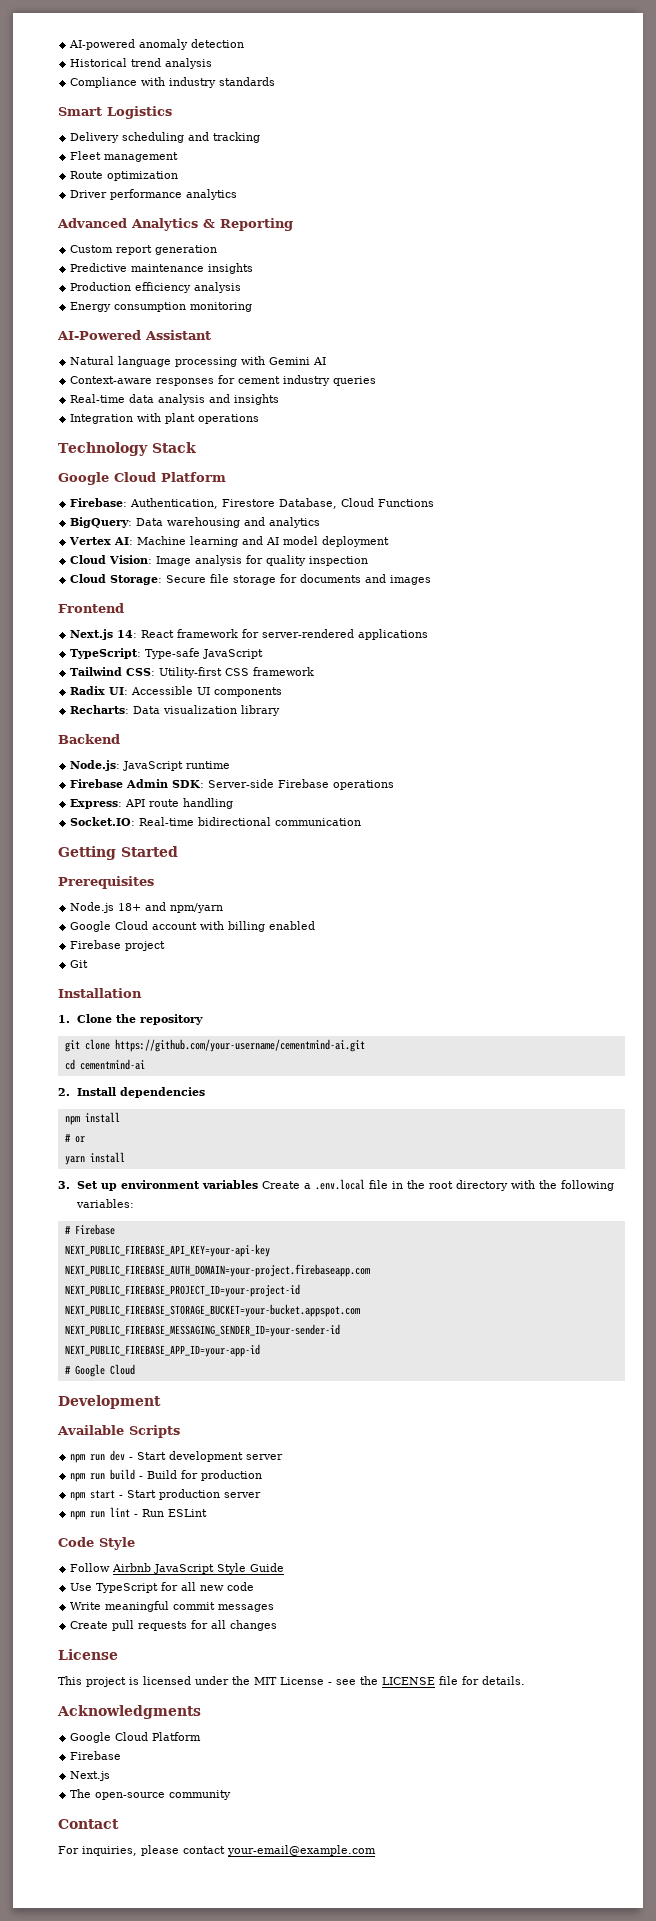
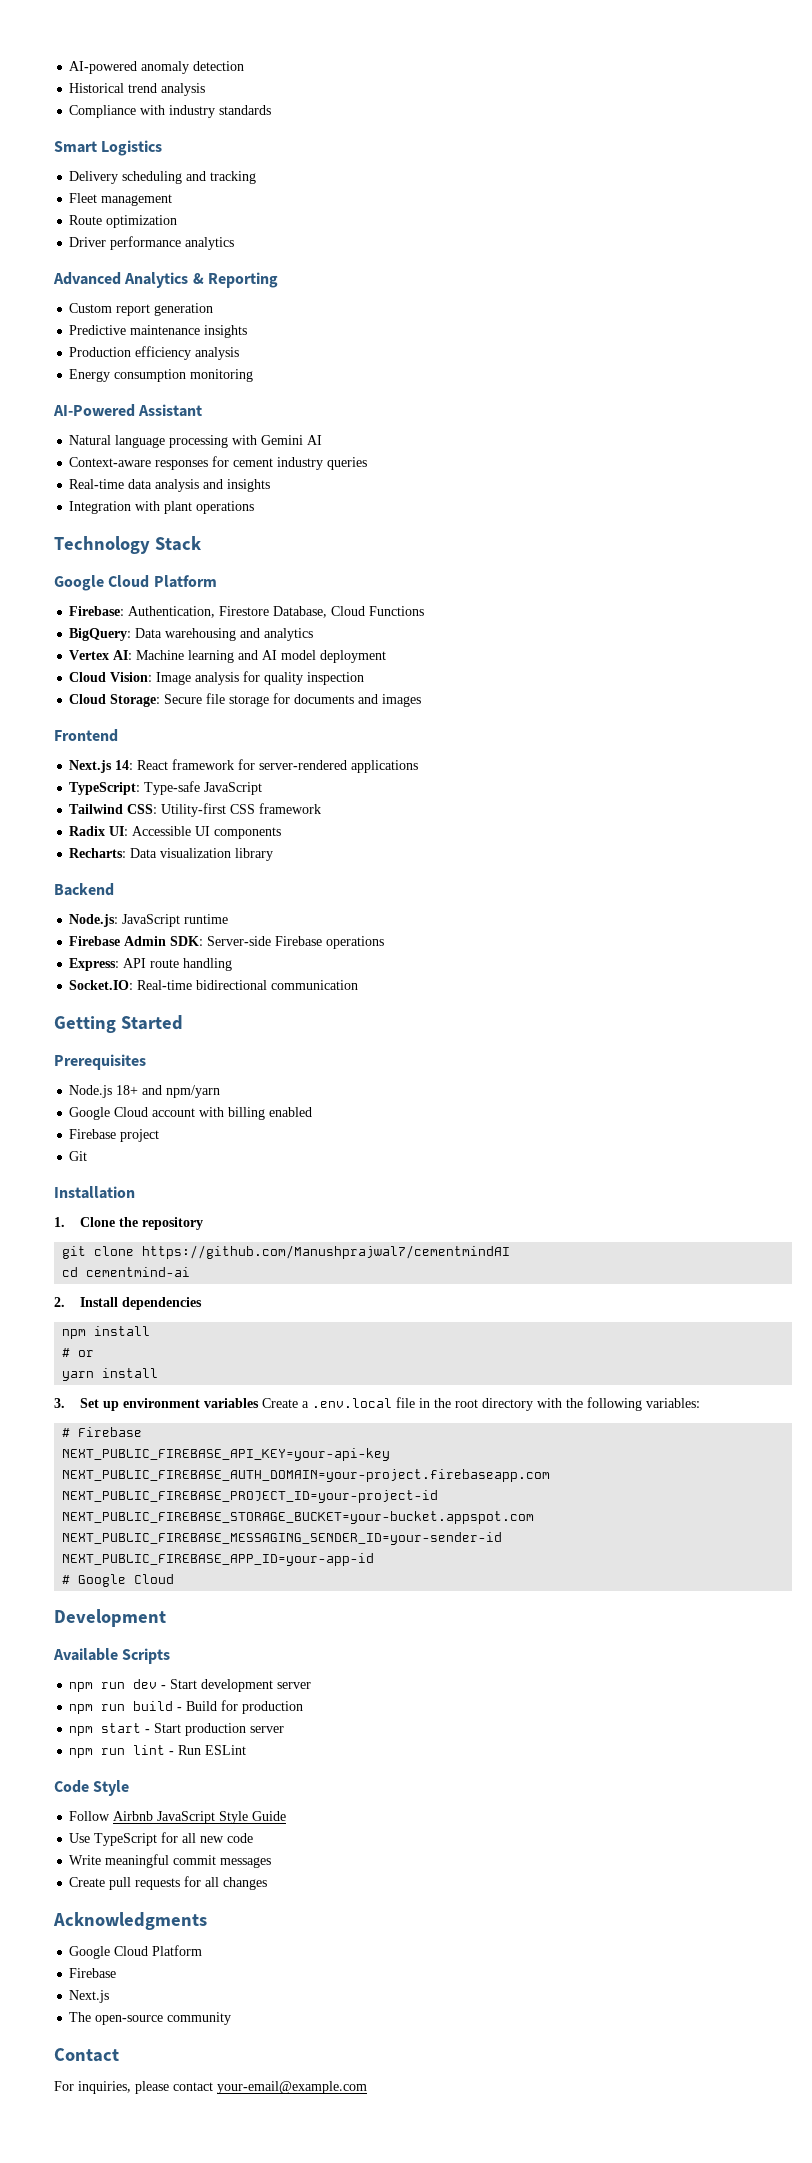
- git clone https://github.com/your-username/cementmind-ai.git
+ git clone https://github.com/Manushprajwal7/cementmindAI
  Create pull requests for all changes
- License
- This project is licensed under the MIT License - see the LICENSE file for details.

